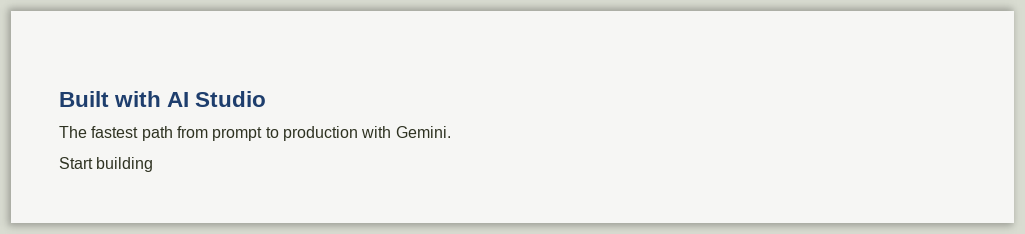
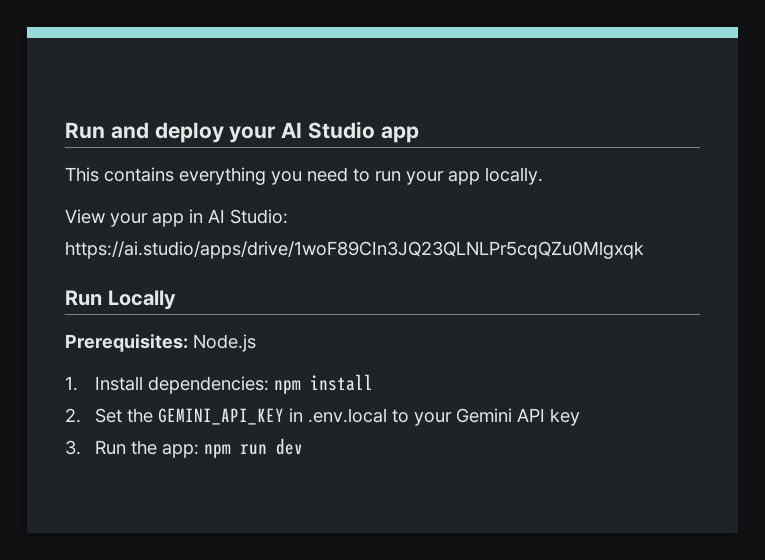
- Built with AI Studio
- The fastest path from prompt to production with Gemini.
- Start building
+ Run and deploy your AI Studio app
+ This contains everything you need to run your app locally.
+ View your app in AI Studio: https://ai.studio/apps/drive/1woF89CIn3JQ23QLNLPr5cqQZu0Mlgxqk
+ Run Locally
+ Prerequisites: Node.js
+ 1. Install dependencies: npm install
+ 2. Set the GEMINI_API_KEY in .env.local to your Gemini API key
+ 3. Run the app: npm run dev

